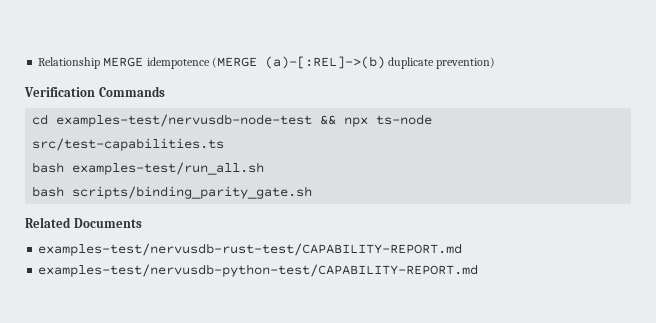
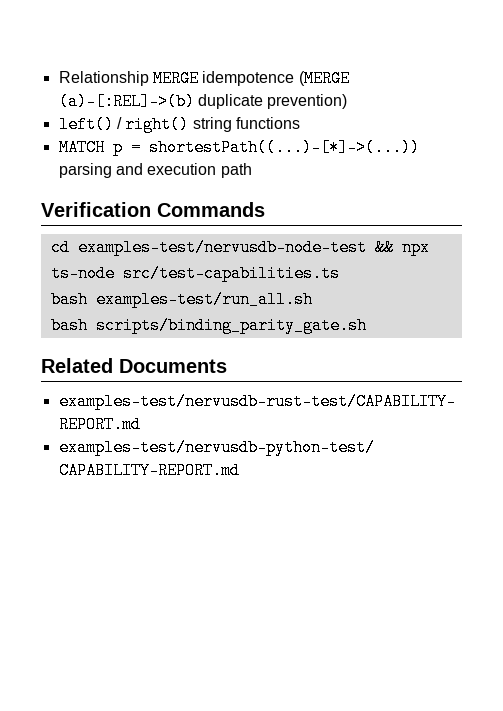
+ left() / right() string functions
+ MATCH p = shortestPath((...)-[*]->(...)) parsing and execution path

